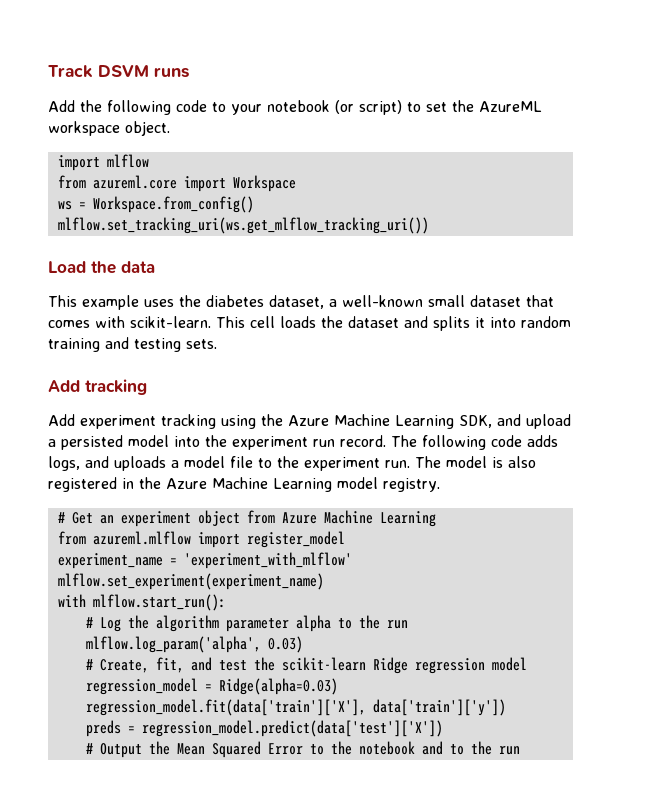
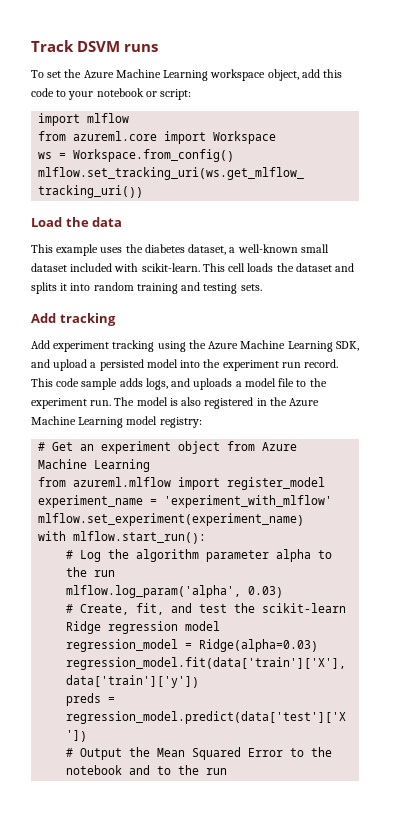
- Add the following code to your notebook (or script) to set the AzureML workspace object.
+ To set the Azure Machine Learning workspace object, add this code to your notebook or script:
- This example uses the diabetes dataset, a well-known small dataset that comes with scikit-learn.
+ This example uses the diabetes dataset, a well-known small dataset included with scikit-learn.
- The following code adds logs, and uploads a model file to the experiment run.
+ This code sample adds logs, and uploads a model file to the experiment run.
- The model is also registered in the Azure Machine Learning model registry.
+ The model is also registered in the Azure Machine Learning model registry:

